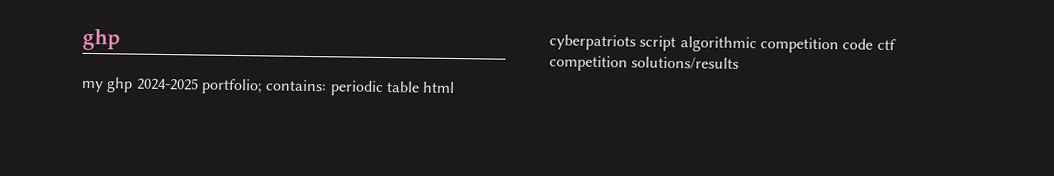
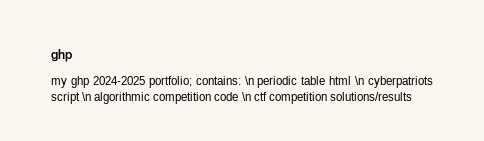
- my ghp 2024-2025 portfolio; contains: periodic table html cyberpatriots script algorithmic competition code ctf competition solutions/results
+ my ghp 2024-2025 portfolio; contains: \n periodic table html \n cyberpatriots script \n algorithmic competition code \n ctf competition solutions/results

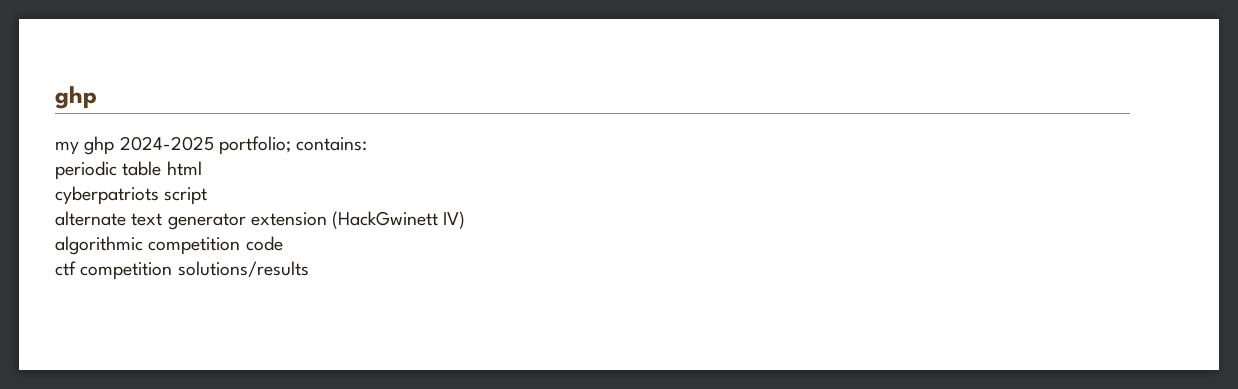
- my ghp 2024-2025 portfolio; contains: \n periodic table html \n cyberpatriots script \n algorithmic competition code \n ctf competition solutions/results
+ my ghp 2024-2025 portfolio; contains:
+ periodic table html
+ cyberpatriots script
+ alternate text generator extension (HackGwinett IV)
+ algorithmic competition code
+ ctf competition solutions/results

